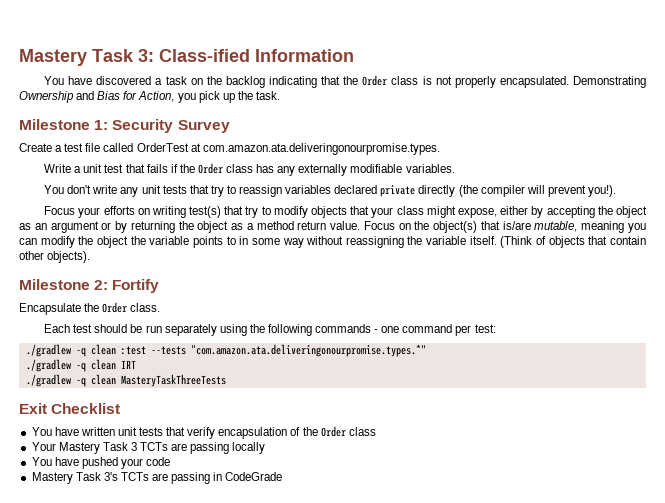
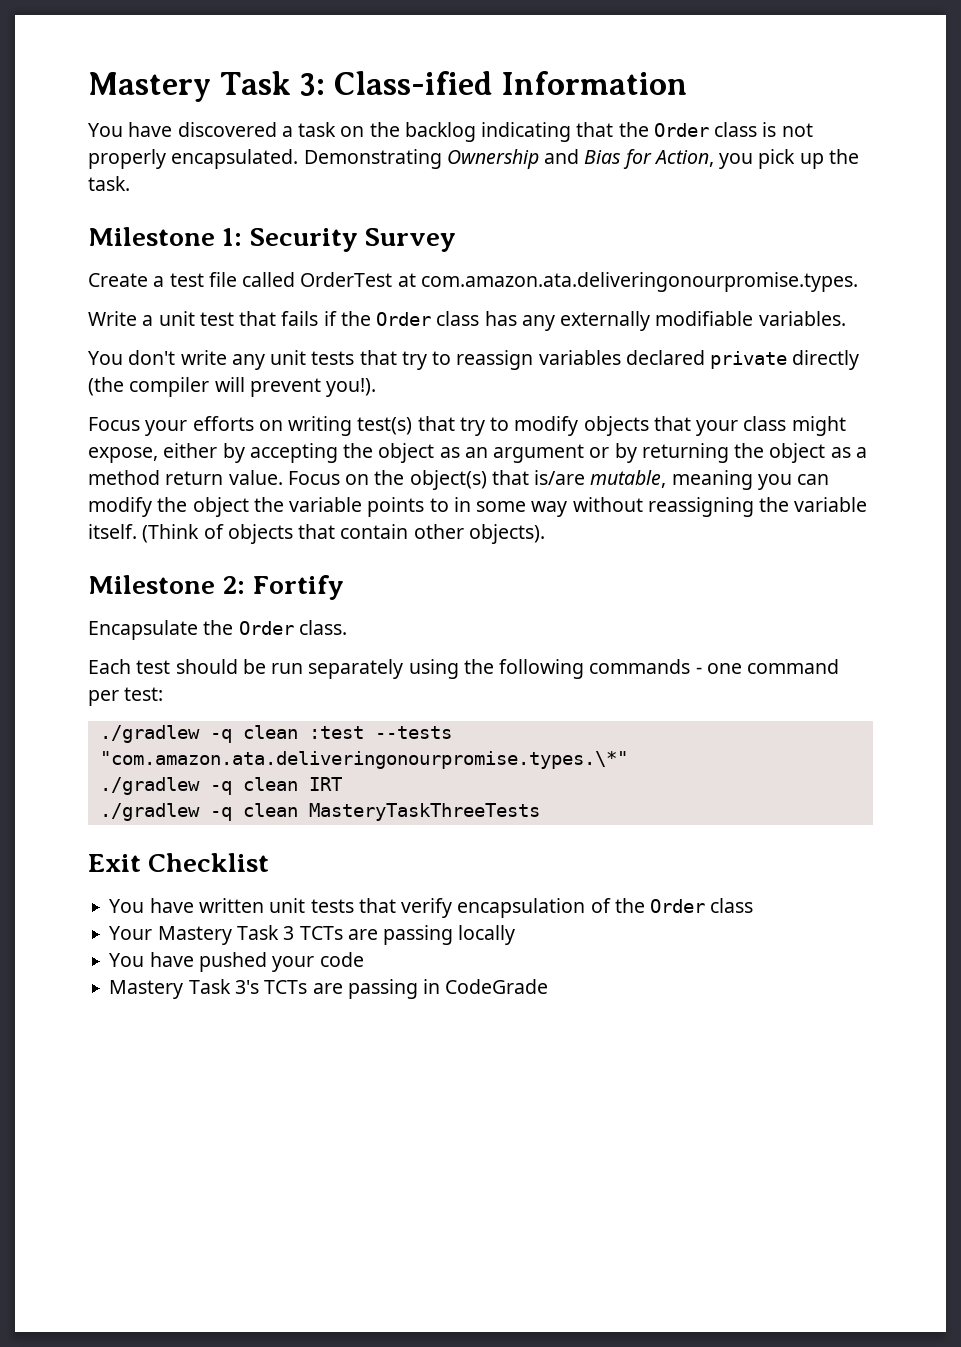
- ./gradlew -q clean :test --tests "com.amazon.ata.deliveringonourpromise.types.*"
+ ./gradlew -q clean :test --tests "com.amazon.ata.deliveringonourpromise.types.\*"

